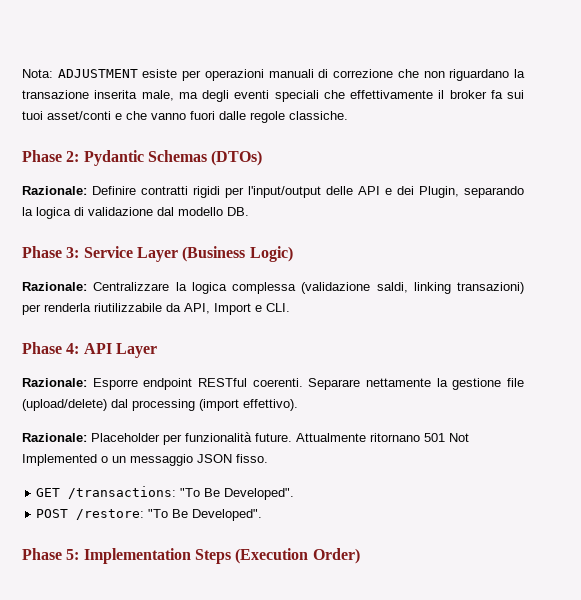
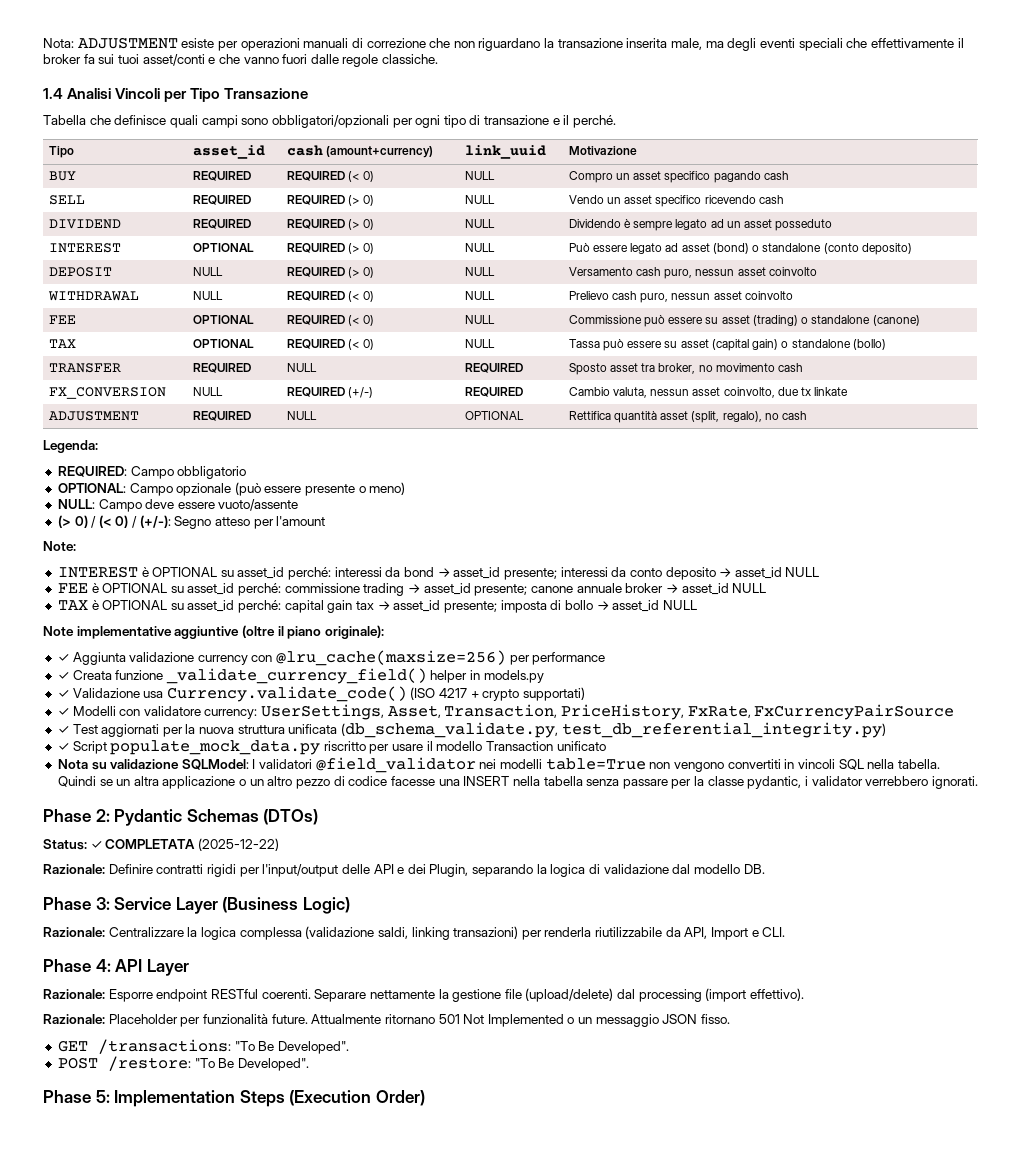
+ 1.4 Analisi Vincoli per Tipo Transazione
+ Tabella che definisce quali campi sono obbligatori/opzionali per ogni tipo di transazione e il perché.
+ Tipo | asset_id | cash (amount+currency) | link_uuid | Motivazione
+ BUY | REQUIRED | REQUIRED (< 0) | NULL | Compro un asset specifico pagando cash
+ SELL | REQUIRED | REQUIRED (> 0) | NULL | Vendo un asset specifico ricevendo cash
+ DIVIDEND | REQUIRED | REQUIRED (> 0) | NULL | Dividendo è sempre legato ad un asset posseduto
+ INTEREST | OPTIONAL | REQUIRED (> 0) | NULL | Può essere legato ad asset (bond) o standalone (conto deposito)
+ DEPOSIT | NULL | REQUIRED (> 0) | NULL | Versamento cash puro, nessun asset coinvolto
+ WITHDRAWAL | NULL | REQUIRED (< 0) | NULL | Prelievo cash puro, nessun asset coinvolto
+ FEE | OPTIONAL | REQUIRED (< 0) | NULL | Commissione può essere su asset (trading) o standalone (canone)
+ TAX | OPTIONAL | REQUIRED (< 0) | NULL | Tassa può essere su asset (capital gain) o standalone (bollo)
+ TRANSFER | REQUIRED | NULL | REQUIRED | Sposto asset tra broker, no movimento cash
+ FX_CONVERSION | NULL | REQUIRED (+/-) | REQUIRED | Cambio valuta, nessun asset coinvolto, due tx linkate
+ ADJUSTMENT | REQUIRED | NULL | OPTIONAL | Rettifica quantità asset (split, regalo), no cash
+ Legenda:
+ REQUIRED: Campo obbligatorio
+ OPTIONAL: Campo opzionale (può essere presente o meno)
+ NULL: Campo deve essere vuoto/assente
+ (> 0) / (< 0) / (+/-): Segno atteso per l'amount
+ Note:
+ INTEREST è OPTIONAL su asset_id perché: interessi da bond → asset_id presente; interessi da conto deposito → asset_id NULL
+ FEE è OPTIONAL su asset_id perché: commissione trading → asset_id presente; canone annuale broker → asset_id NULL
+ TAX è OPTIONAL su asset_id perché: capital gain tax → asset_id presente; imposta di bollo → asset_id NULL
+ Note implementative aggiuntive (oltre il piano originale):
+ ✓ Aggiunta validazione currency con @lru_cache(maxsize=256) per performance
+ ✓ Creata funzione _validate_currency_field() helper in models.py
+ ✓ Validazione usa Currency.validate_code() (ISO 4217 + crypto supportati)
+ ✓ Modelli con validatore currency: UserSettings, Asset, Transaction, PriceHistory, FxRate, FxCurrencyPairSource
+ ✓ Test aggiornati per la nuova struttura unificata (db_schema_validate.py, test_db_referential_integrity.py)
+ ✓ Script populate_mock_data.py riscritto per usare il modello Transaction unificato
+ Nota su validazione SQLModel: I validatori @field_validator nei modelli table=True non vengono convertiti in vincoli SQL nella tabella. Quindi se un altra applicazione o un altro pezzo di codice facesse una INSERT nella tabella senza passare per la classe pydantic, i validator verrebbero ignorati.
+ Status: ✓ COMPLETATA (2025-12-22)

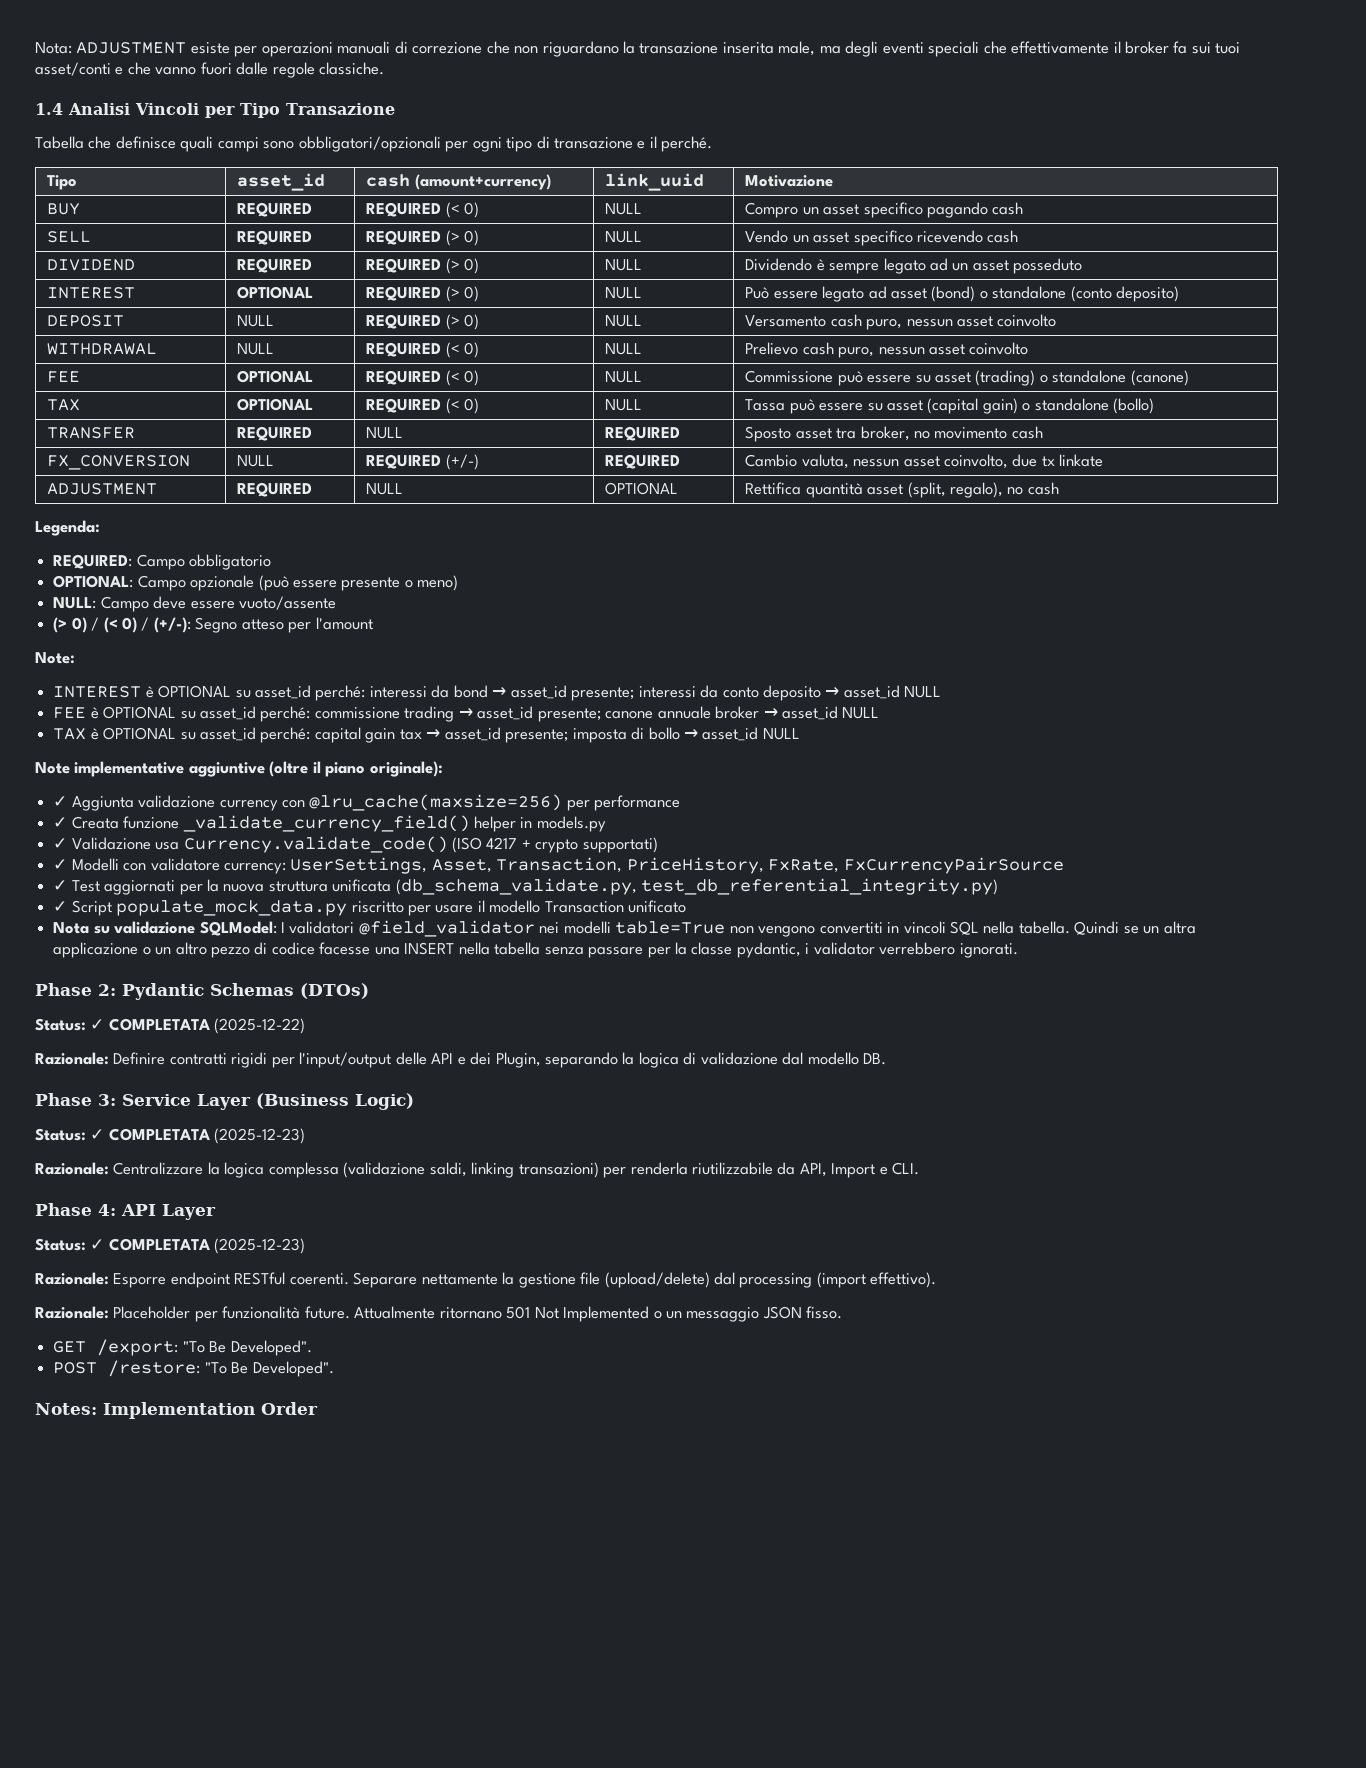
  Phase 3: Service Layer (Business Logic)
+ Status: ✓ COMPLETATA (2025-12-23)
  Phase 4: API Layer
+ Status: ✓ COMPLETATA (2025-12-23)
- GET /transactions: "To Be Developed".
+ GET /export: "To Be Developed".
- Phase 5: Implementation Steps (Execution Order)
+ Notes: Implementation Order

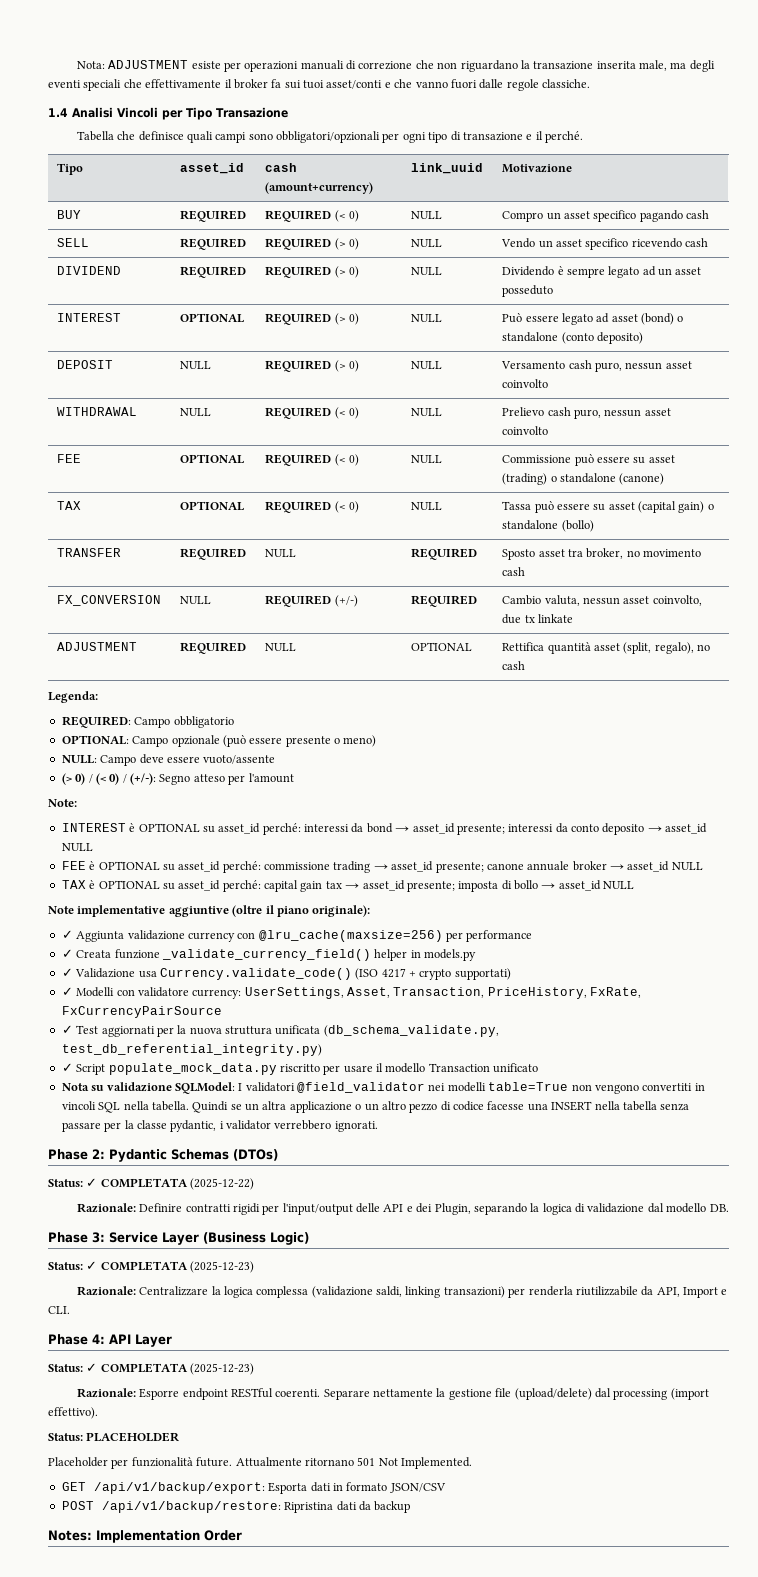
- Razionale: Placeholder per funzionalità future.
+ Status: PLACEHOLDER
+ Placeholder per funzionalità future.
- Attualmente ritornano 501 Not Implemented o un messaggio JSON fisso.
- GET /export: "To Be Developed".
- POST /restore: "To Be Developed".
+ Attualmente ritornano 501 Not Implemented.
+ GET /api/v1/backup/export: Esporta dati in formato JSON/CSV
+ POST /api/v1/backup/restore: Ripristina dati da backup

